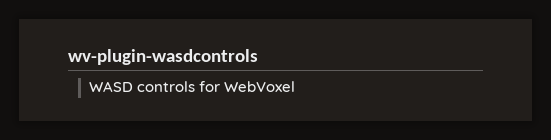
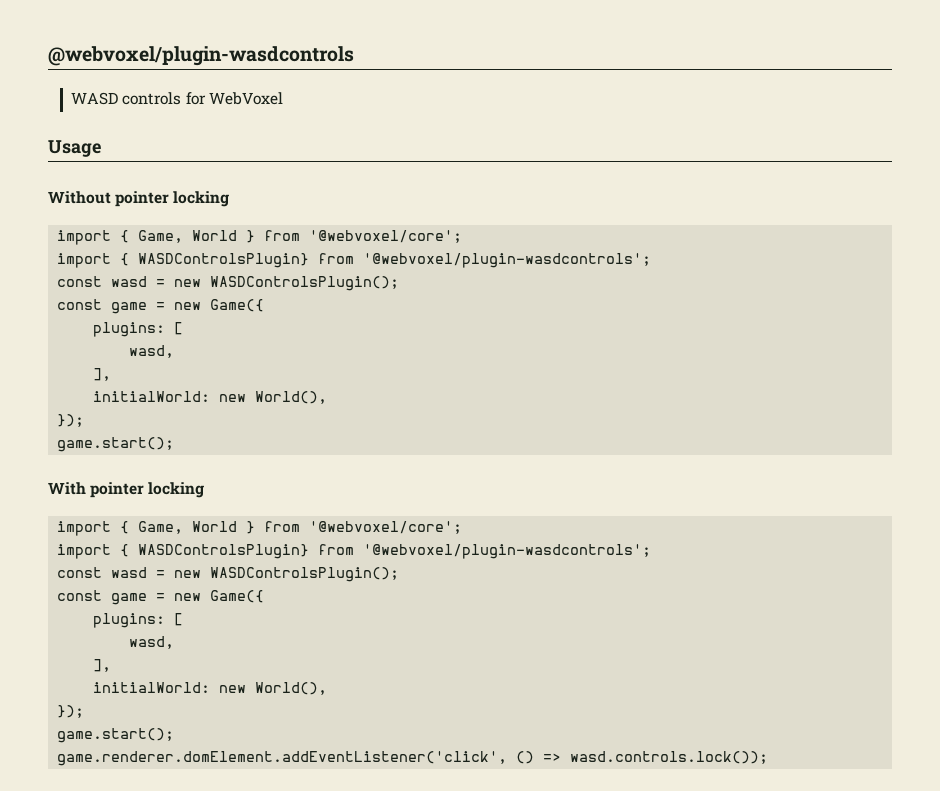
- wv-plugin-wasdcontrols
+ @webvoxel/plugin-wasdcontrols
+ Usage
+ Without pointer locking
+ import { Game, World } from '@webvoxel/core';
+ import { WASDControlsPlugin} from '@webvoxel/plugin-wasdcontrols';
+ const wasd = new WASDControlsPlugin();
+ const game = new Game({
+ plugins: [
+ wasd,
+ ],
+ initialWorld: new World(),
+ });
+ game.start();
+ With pointer locking
+ import { Game, World } from '@webvoxel/core';
+ import { WASDControlsPlugin} from '@webvoxel/plugin-wasdcontrols';
+ const wasd = new WASDControlsPlugin();
+ const game = new Game({
+ plugins: [
+ wasd,
+ ],
+ initialWorld: new World(),
+ });
+ game.start();
+ game.renderer.domElement.addEventListener('click', () => wasd.controls.lock());

